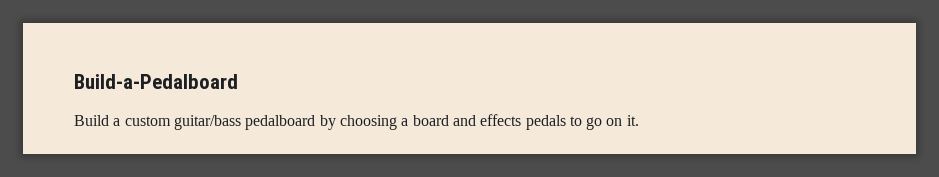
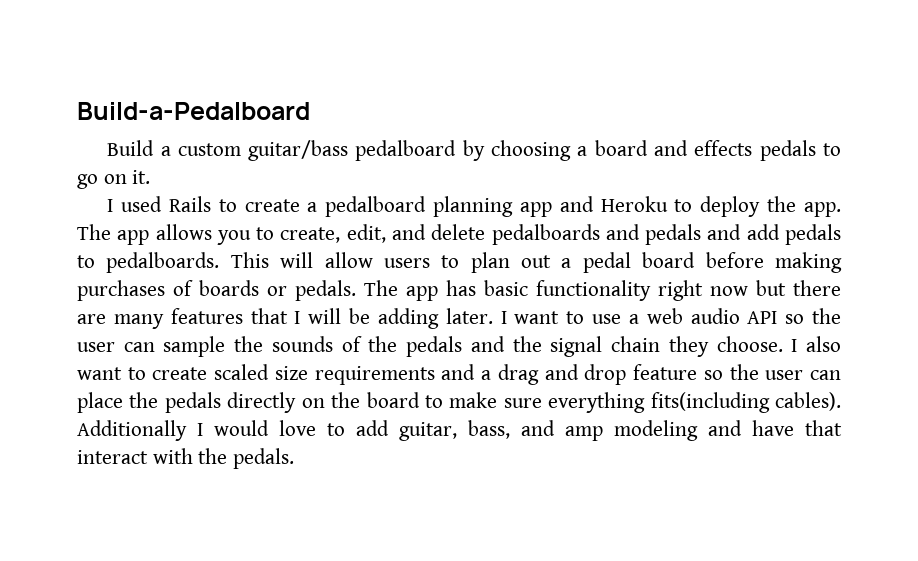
+ I used Rails to create a pedalboard planning app and Heroku to deploy the app. The app allows you to create, edit, and delete pedalboards and pedals and add pedals to pedalboards. This will allow users to plan out a pedal board before making purchases of boards or pedals. The app has basic functionality right now but there are many features that I will be adding later. I want to use a web audio API so the user can sample the sounds of the pedals and the signal chain they choose. I also want to create scaled size requirements and a drag and drop feature so the user can place the pedals directly on the board to make sure everything fits(including cables). Additionally I would love to add guitar, bass, and amp modeling and have that interact with the pedals.

